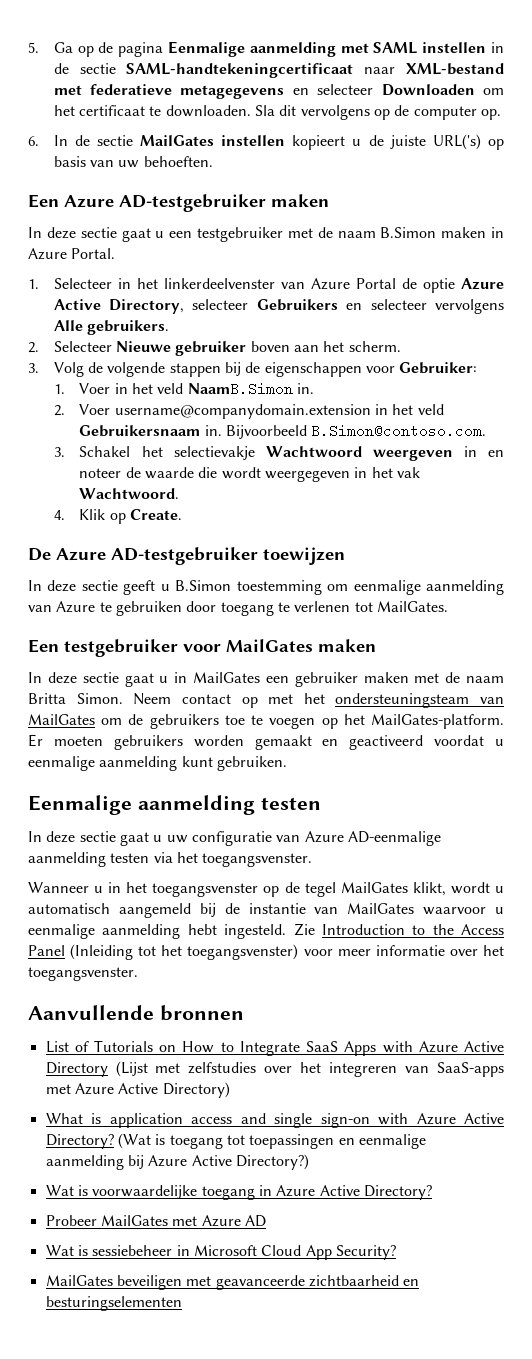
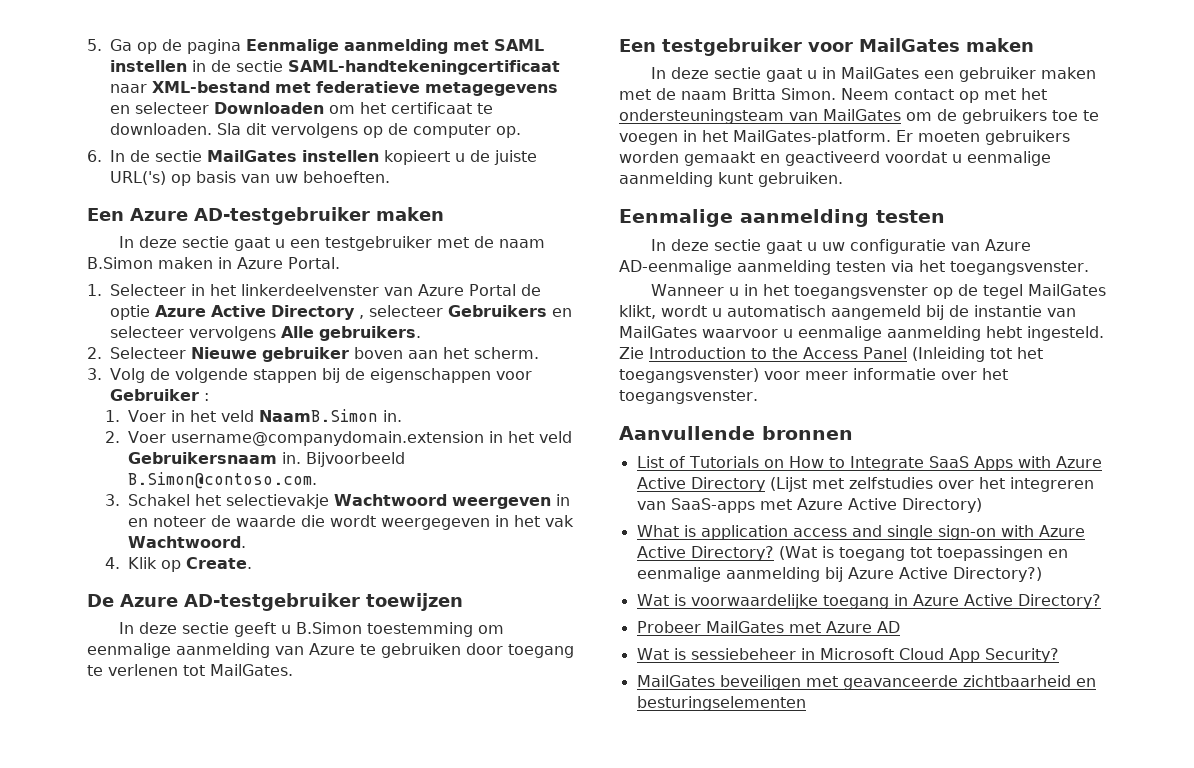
- 1. Selecteer in het linkerdeelvenster van Azure Portal de optie Azure Active Directory, selecteer Gebruikers en selecteer vervolgens Alle gebruikers.
+ 1. Selecteer in het linkerdeelvenster van Azure Portal de optie Azure Active Directory , selecteer Gebruikers en selecteer vervolgens Alle gebruikers.
- 3. Volg de volgende stappen bij de eigenschappen voor Gebruiker:
+ 3. Volg de volgende stappen bij de eigenschappen voor Gebruiker :
- Neem contact op met het ondersteuningsteam van MailGates om de gebruikers toe te voegen op het MailGates-platform.
+ Neem contact op met het ondersteuningsteam van MailGates om de gebruikers toe te voegen in het MailGates-platform.

